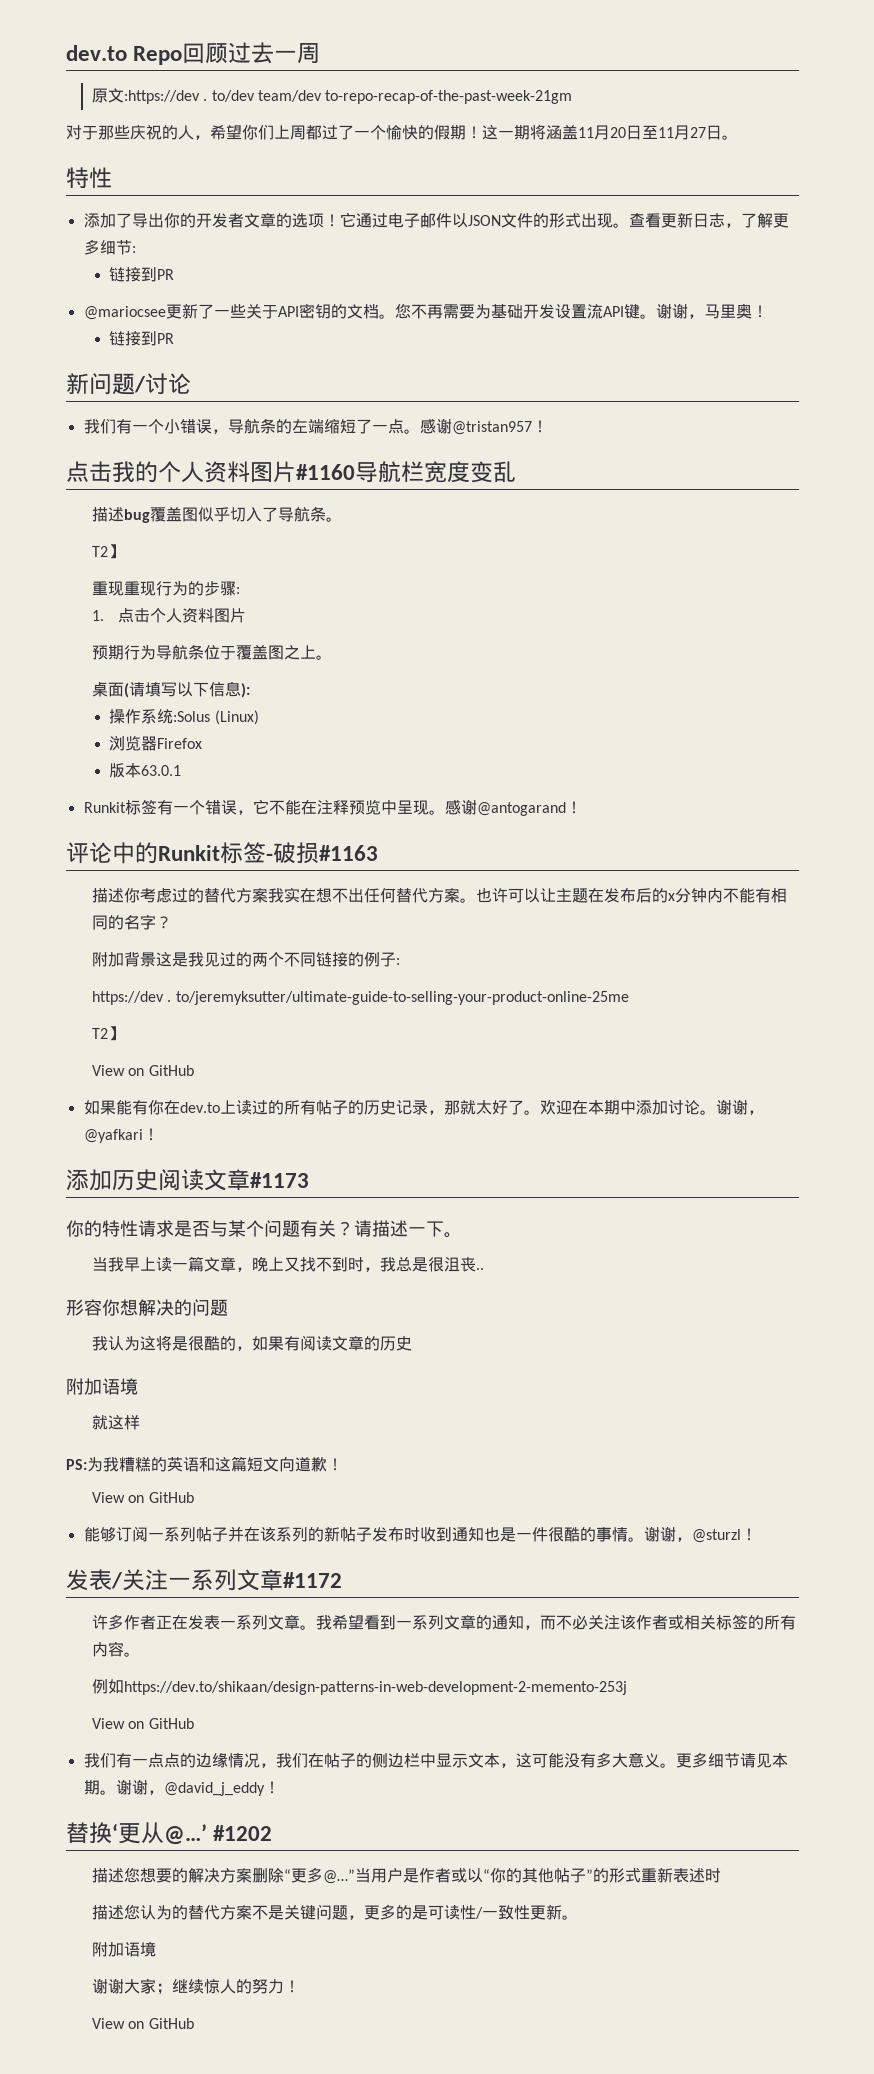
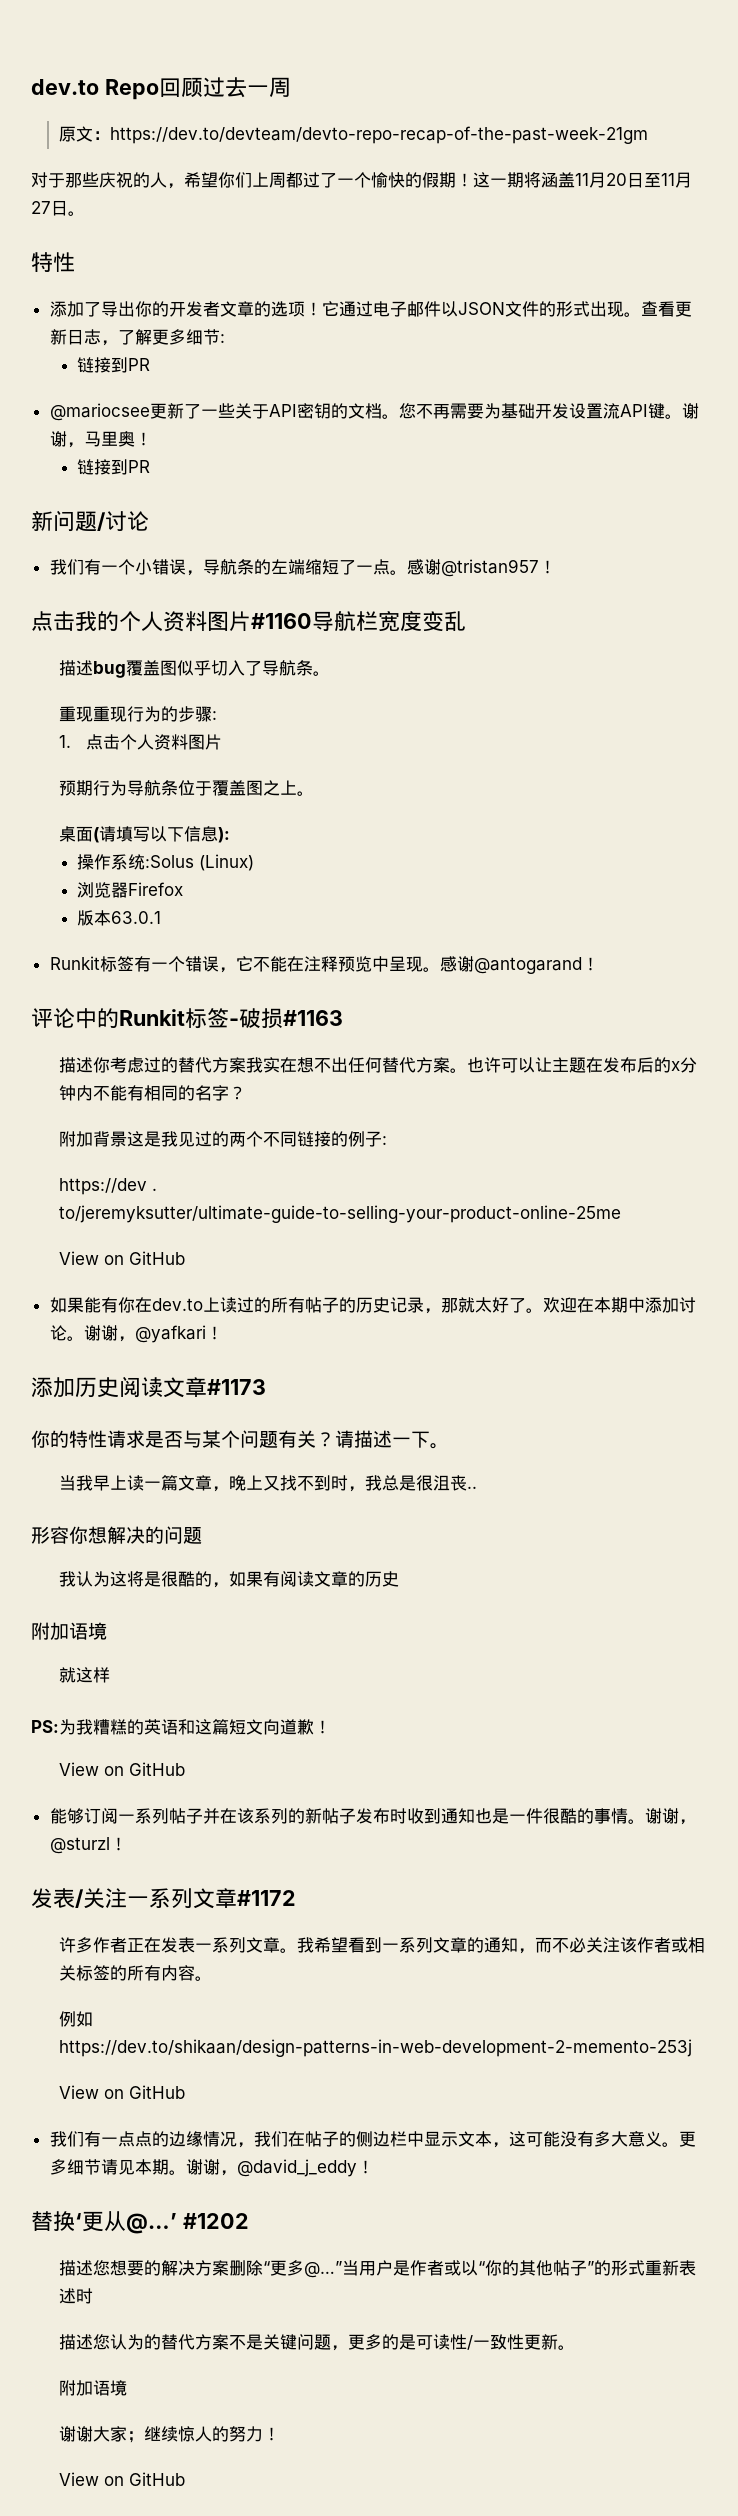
- 原文:https://dev . to/dev team/dev to-repo-recap-of-the-past-week-21gm
+ 原文：https://dev.to/devteam/devto-repo-recap-of-the-past-week-21gm
  描述bug覆盖图似乎切入了导航条。
- T2】
  https://dev . to/jeremyksutter/ultimate-guide-to-selling-your-product-online-25me
- T2】

